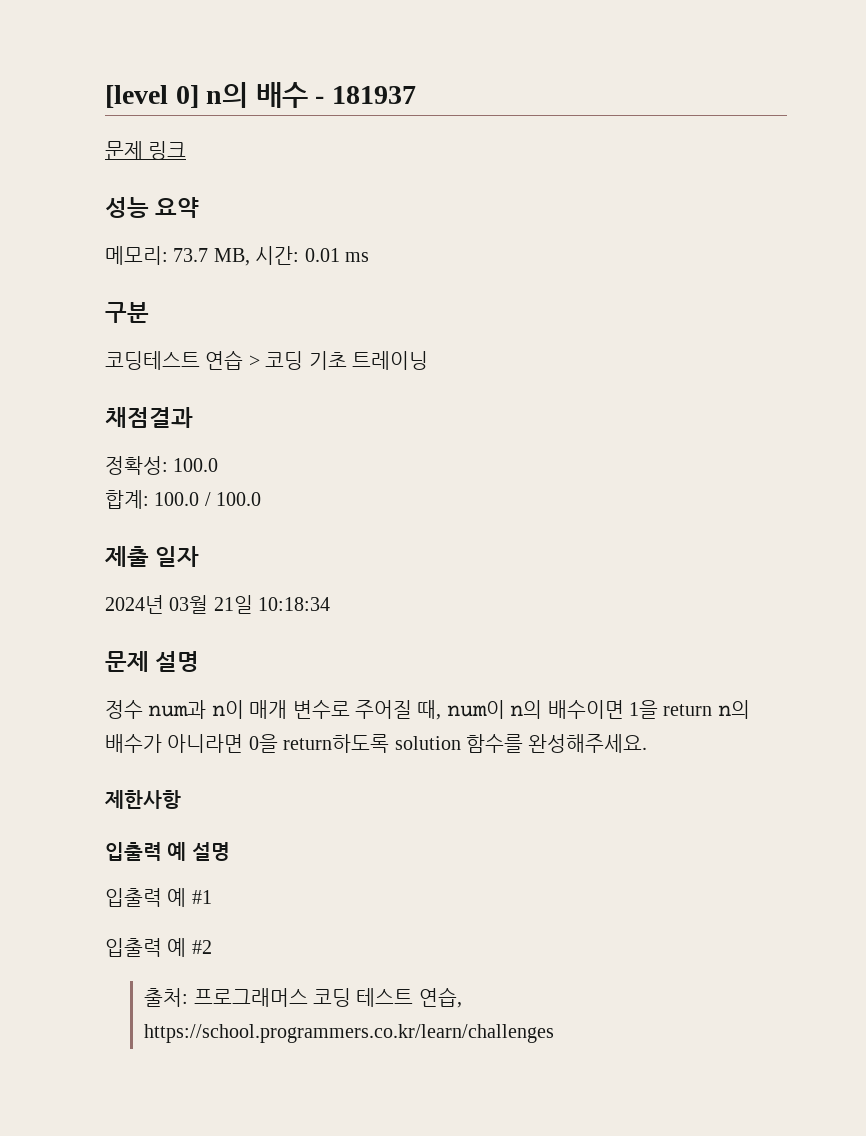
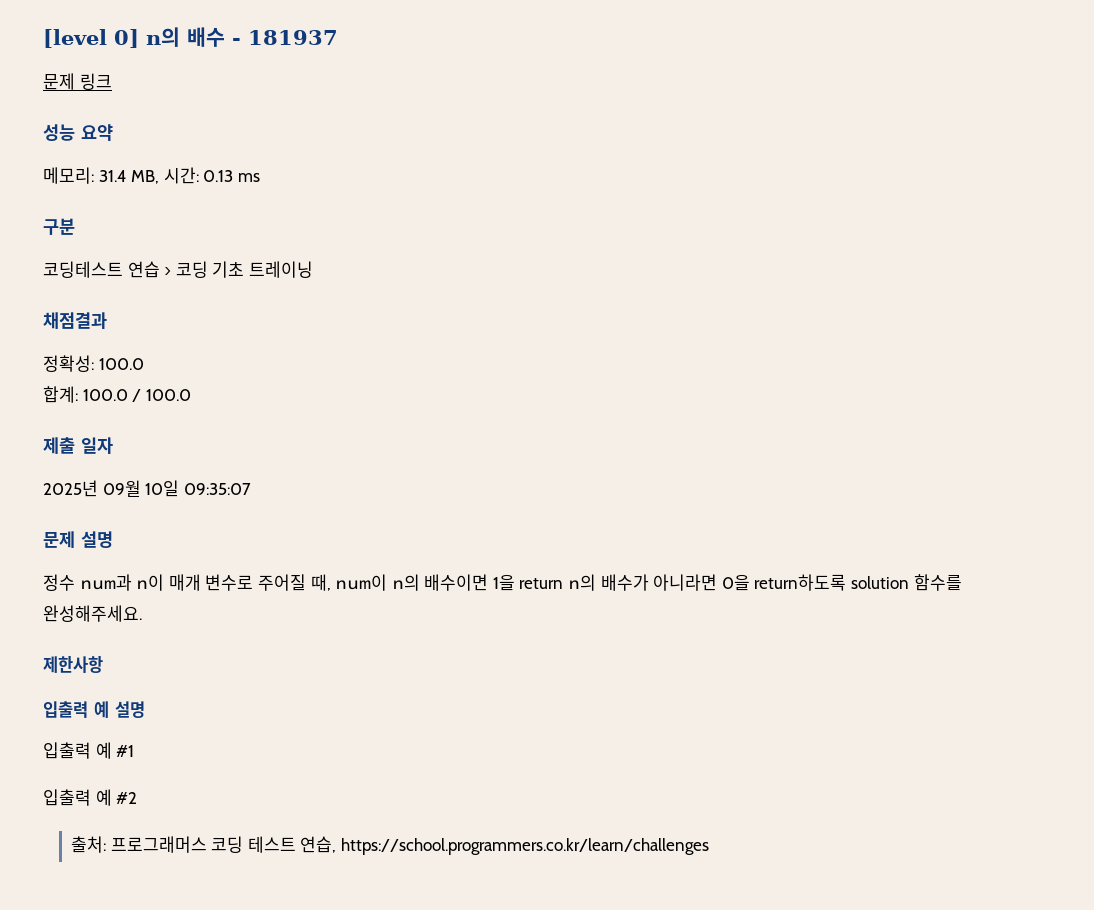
- 메모리: 73.7 MB, 시간: 0.01 ms
+ 메모리: 31.4 MB, 시간: 0.13 ms
- 2024년 03월 21일 10:18:34
+ 2025년 09월 10일 09:35:07

